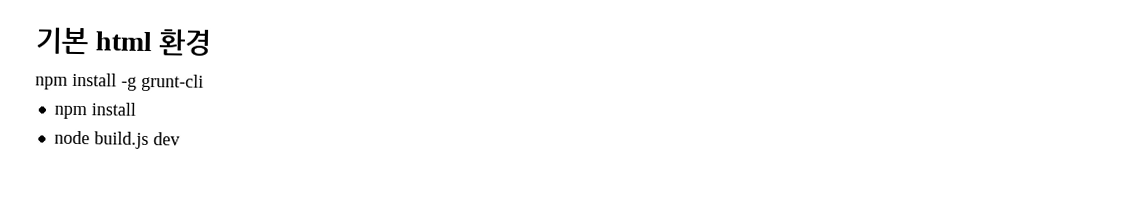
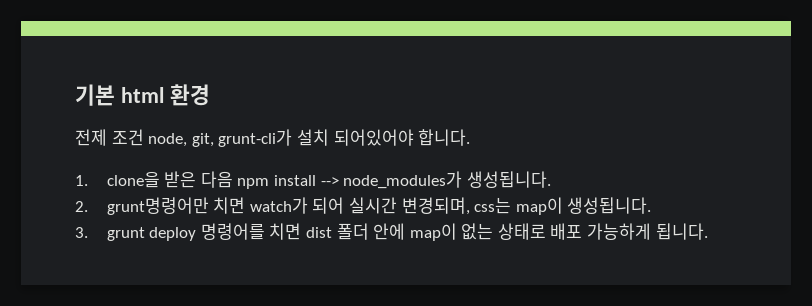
- npm install -g grunt-cli
- npm install
- node build.js dev
+ 전제 조건 node, git, grunt-cli가 설치 되어있어야 합니다.
+ 1. clone을 받은 다음 npm install --> node_modules가 생성됩니다.
+ 2. grunt명령어만 치면 watch가 되어 실시간 변경되며, css는 map이 생성됩니다.
+ 3. grunt deploy 명령어를 치면 dist 폴더 안에 map이 없는 상태로 배포 가능하게 됩니다.

